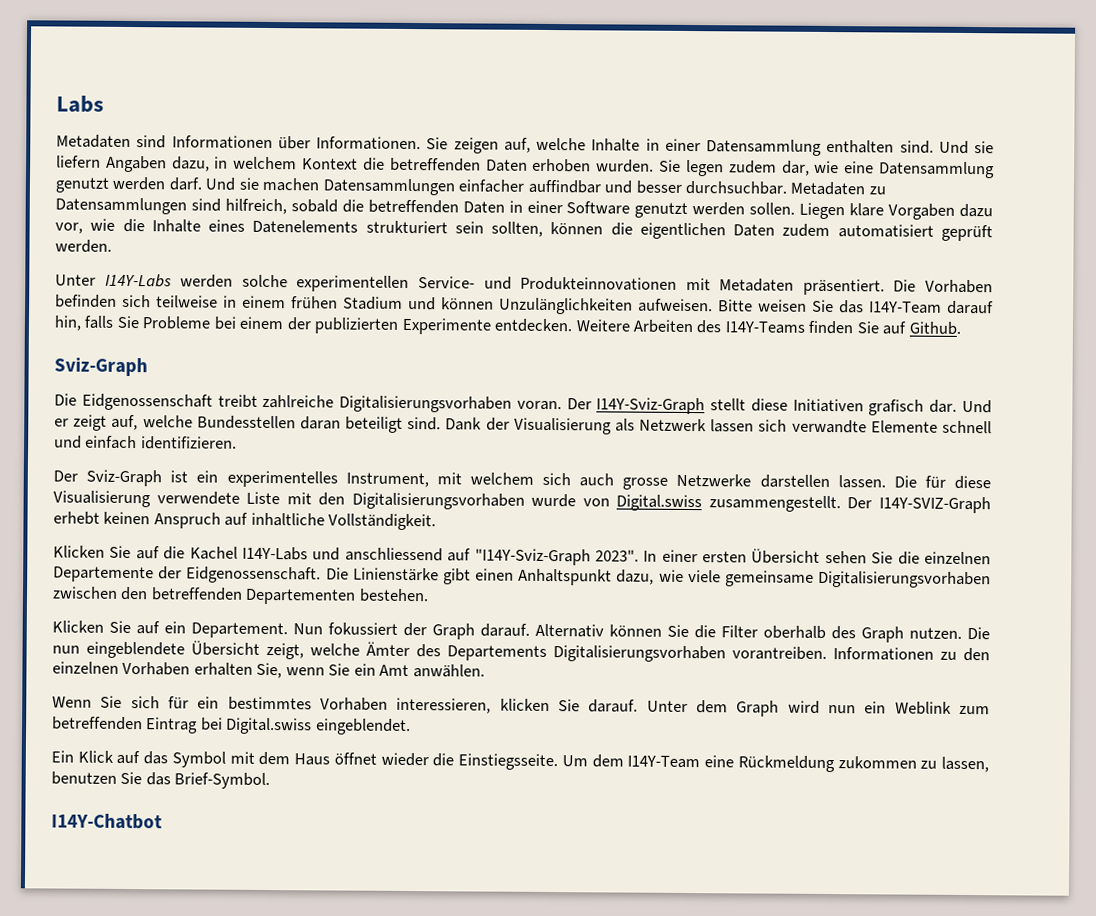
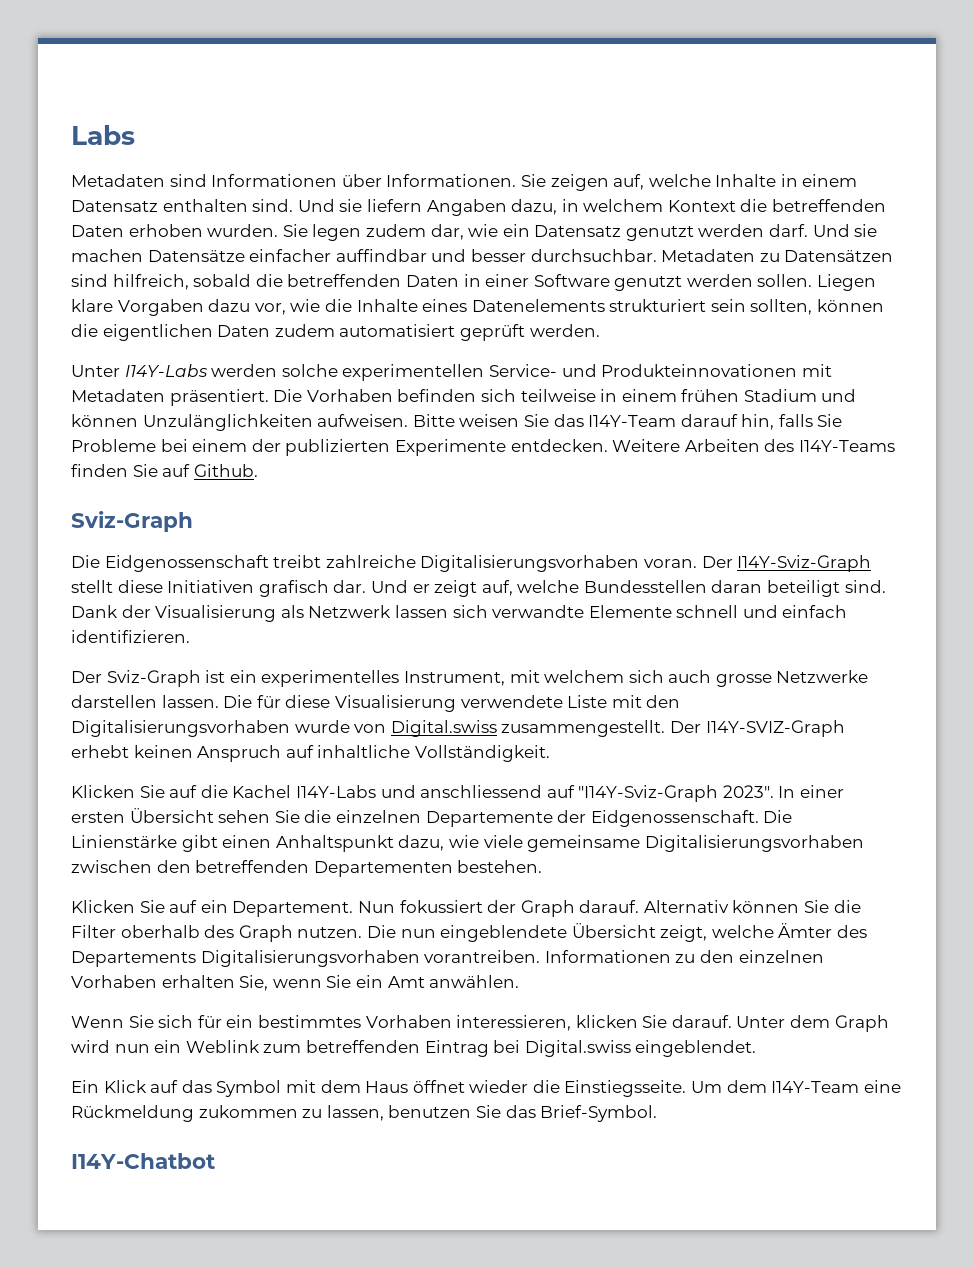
- Sie zeigen auf, welche Inhalte in einer Datensammlung enthalten sind.
+ Sie zeigen auf, welche Inhalte in einem Datensatz enthalten sind.
- Sie legen zudem dar, wie eine Datensammlung genutzt werden darf.
+ Sie legen zudem dar, wie ein Datensatz genutzt werden darf.
- Und sie machen Datensammlungen einfacher auffindbar und besser durchsuchbar.
+ Und sie machen Datensätze einfacher auffindbar und besser durchsuchbar.
- Metadaten zu Datensammlungen sind hilfreich, sobald die betreffenden Daten in einer Software genutzt werden sollen.
+ Metadaten zu Datensätzen sind hilfreich, sobald die betreffenden Daten in einer Software genutzt werden sollen.

